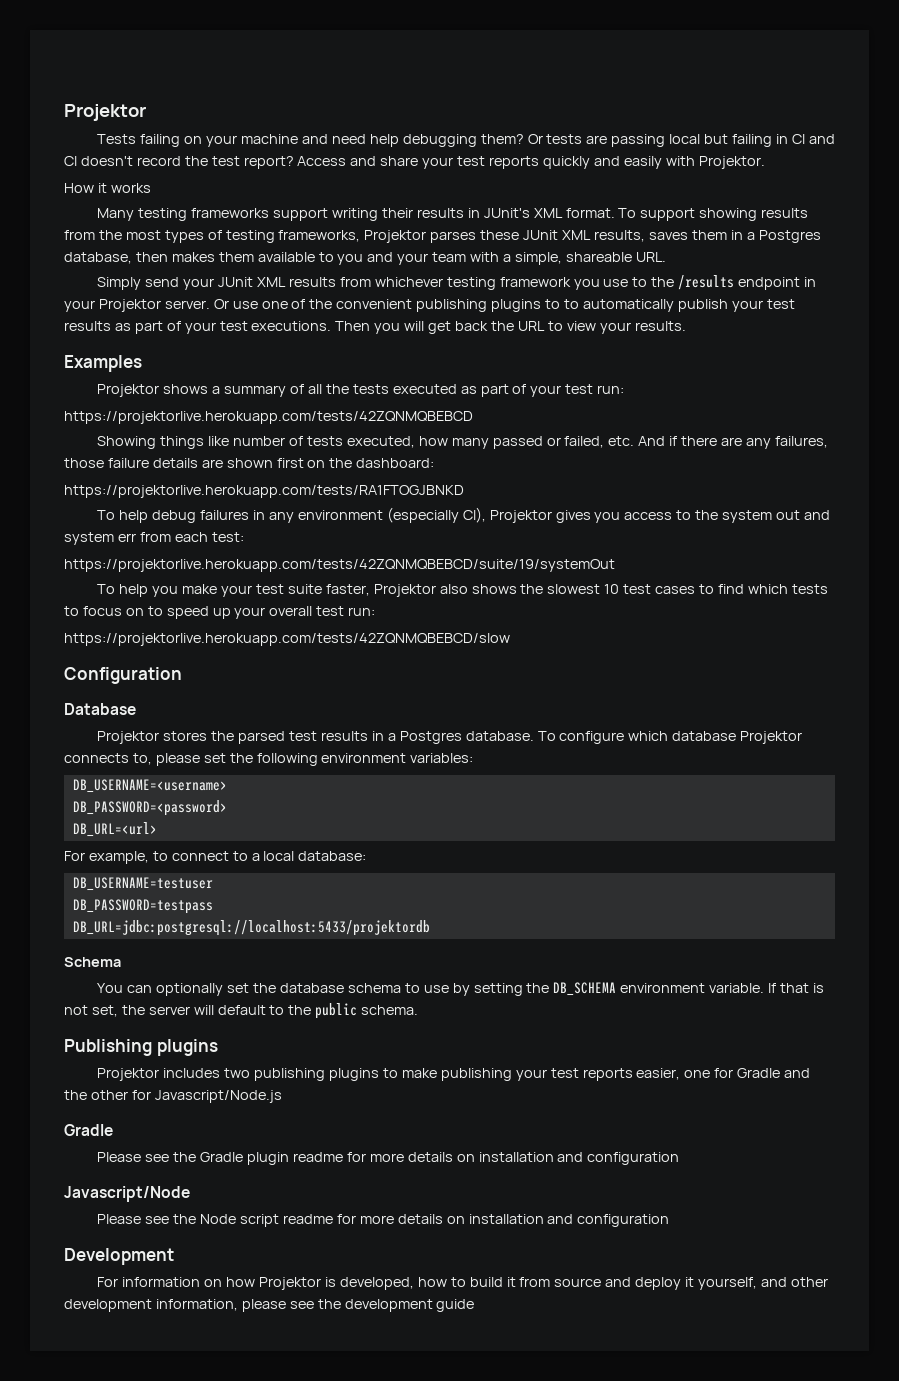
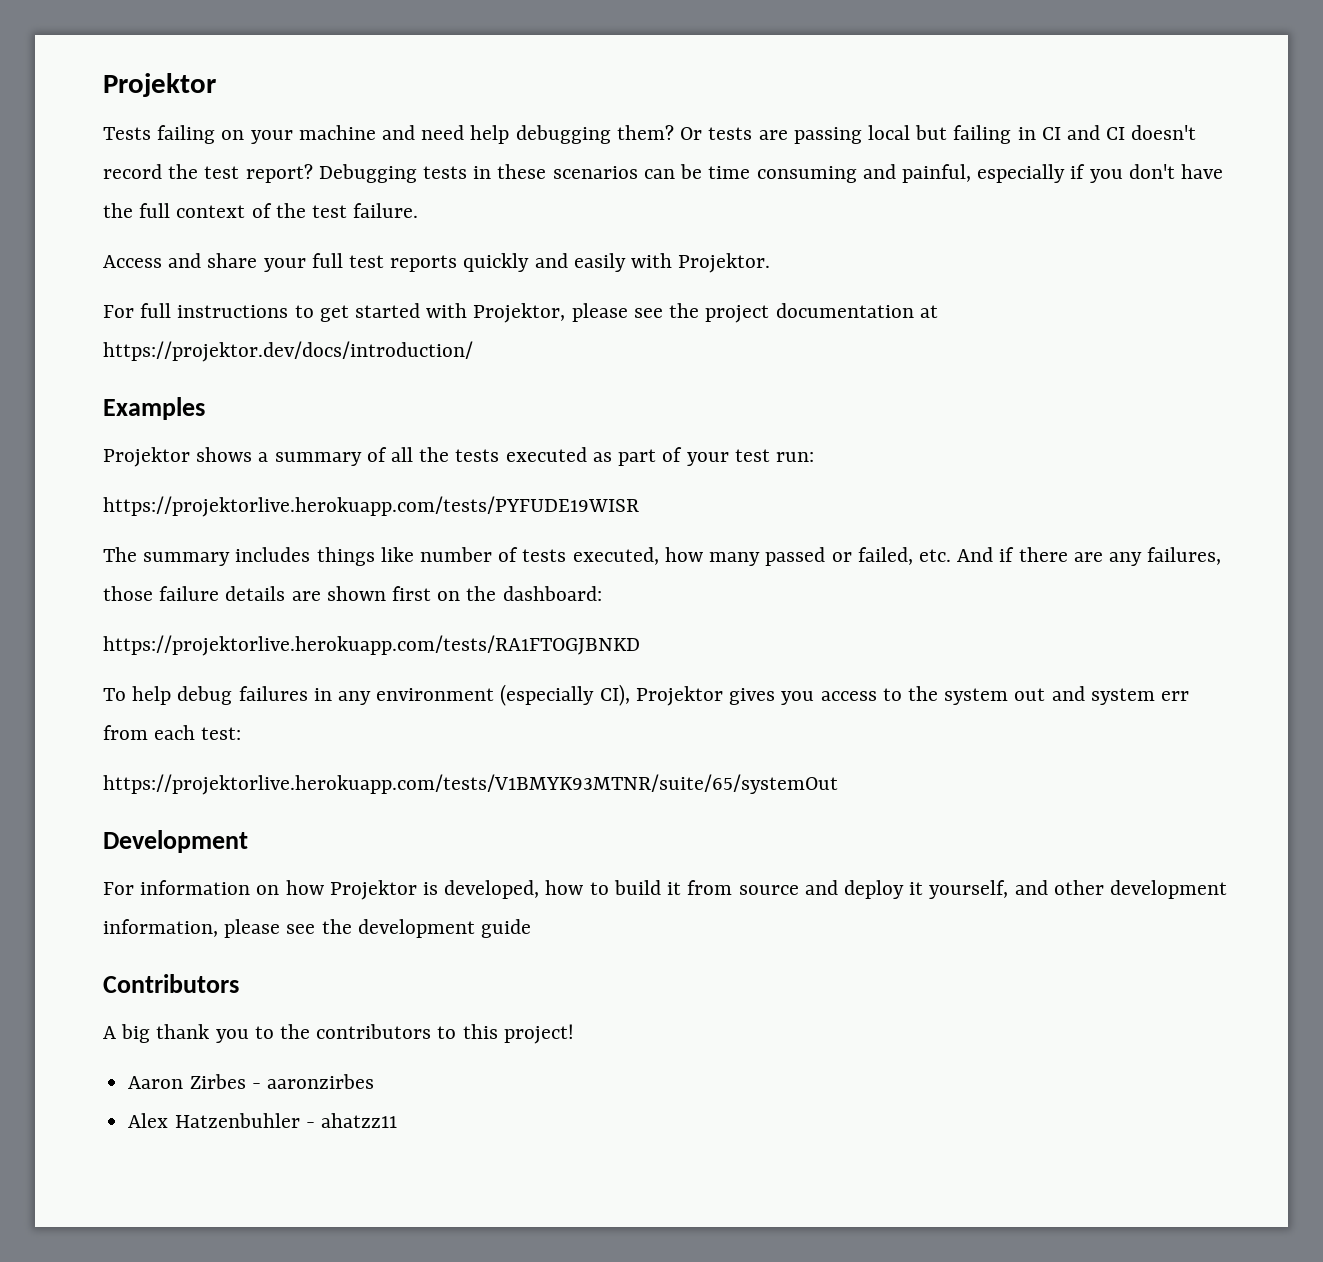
- Or tests are passing local but failing in CI and CI doesn't record the test report? Access and share your test reports quickly and easily with Projektor.
+ Or tests are passing local but failing in CI and CI doesn't record the test report? Debugging tests in these scenarios can be time consuming and painful, especially if you don't have the full context of the test failure.
+ Access and share your full test reports quickly and easily with Projektor.
- How it works
- Many testing frameworks support writing their results in JUnit's XML format. To support showing results from the most types of testing frameworks, Projektor parses these JUnit XML results, saves them in a Postgres database, then makes them available to you and your team with a simple, shareable URL.
- Simply send your JUnit XML results from whichever testing framework you use to the /results endpoint in your Projektor server. Or use one of the convenient publishing plugins to to automatically publish your test results as part of your test executions. Then you will get back the URL to view your results.
+ For full instructions to get started with Projektor, please see the project documentation at https://projektor.dev/docs/introduction/
- https://projektorlive.herokuapp.com/tests/42ZQNMQBEBCD
- Showing things like number of tests executed, how many passed or failed, etc. And if there are any failures, those failure details are shown first on the dashboard:
+ https://projektorlive.herokuapp.com/tests/PYFUDE19WISR
+ The summary includes things like number of tests executed, how many passed or failed, etc. And if there are any failures, those failure details are shown first on the dashboard:
- https://projektorlive.herokuapp.com/tests/42ZQNMQBEBCD/suite/19/systemOut
- To help you make your test suite faster, Projektor also shows the slowest 10 test cases to find which tests to focus on to speed up your overall test run:
- https://projektorlive.herokuapp.com/tests/42ZQNMQBEBCD/slow
- Configuration
- Database
- Projektor stores the parsed test results in a Postgres database. To configure which database Projektor connects to, please set the following environment variables:
- DB_USERNAME=<username>
- DB_PASSWORD=<password>
- DB_URL=<url>
- For example, to connect to a local database:
- DB_USERNAME=testuser
- DB_PASSWORD=testpass
- DB_URL=jdbc:postgresql://localhost:5433/projektordb
- Schema
- You can optionally set the database schema to use by setting the DB_SCHEMA environment variable. If that is not set, the server will default to the public schema.
- Publishing plugins
- Projektor includes two publishing plugins to make publishing your test reports easier, one for Gradle and the other for Javascript/Node.js
- Gradle
- Please see the Gradle plugin readme for more details on installation and configuration
- Javascript/Node
- Please see the Node script readme for more details on installation and configuration
+ https://projektorlive.herokuapp.com/tests/V1BMYK93MTNR/suite/65/systemOut
+ Contributors
+ A big thank you to the contributors to this project!
+ Aaron Zirbes - aaronzirbes
+ Alex Hatzenbuhler - ahatzz11

